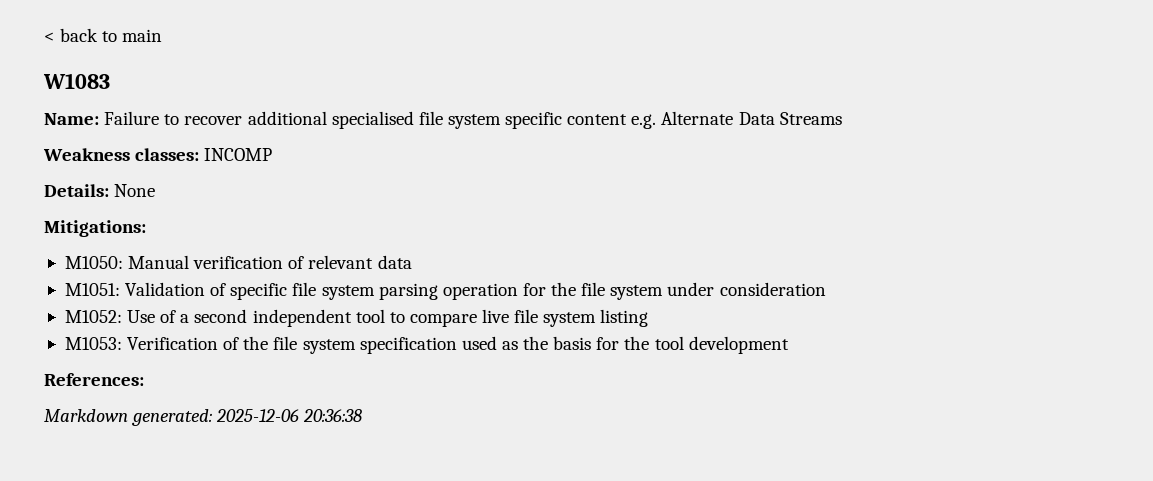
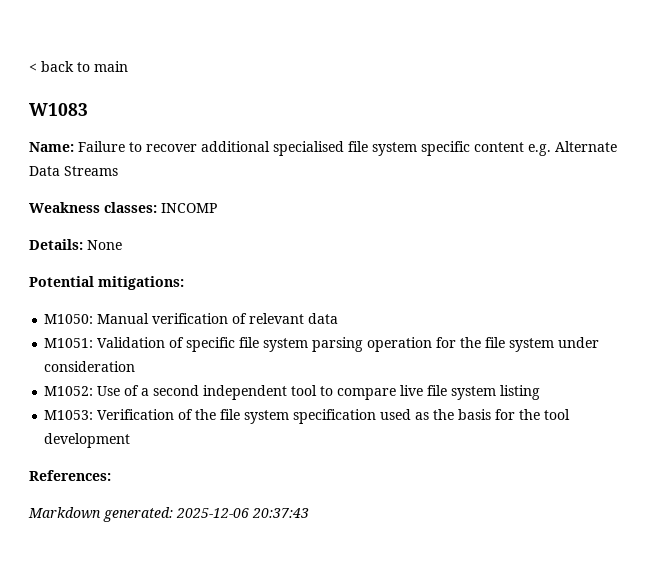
- Mitigations:
+ Potential mitigations:
- Markdown generated: 2025-12-06 20:36:38
+ Markdown generated: 2025-12-06 20:37:43

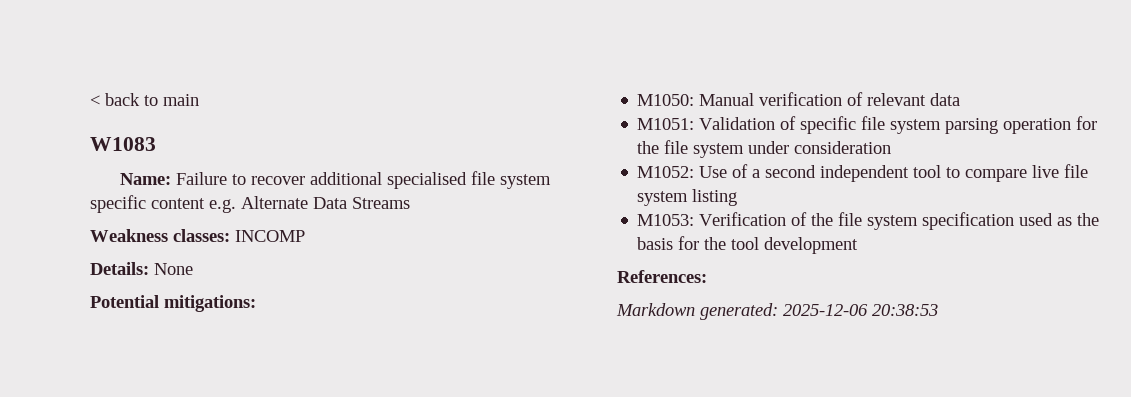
- Markdown generated: 2025-12-06 20:37:43
+ Markdown generated: 2025-12-06 20:38:53

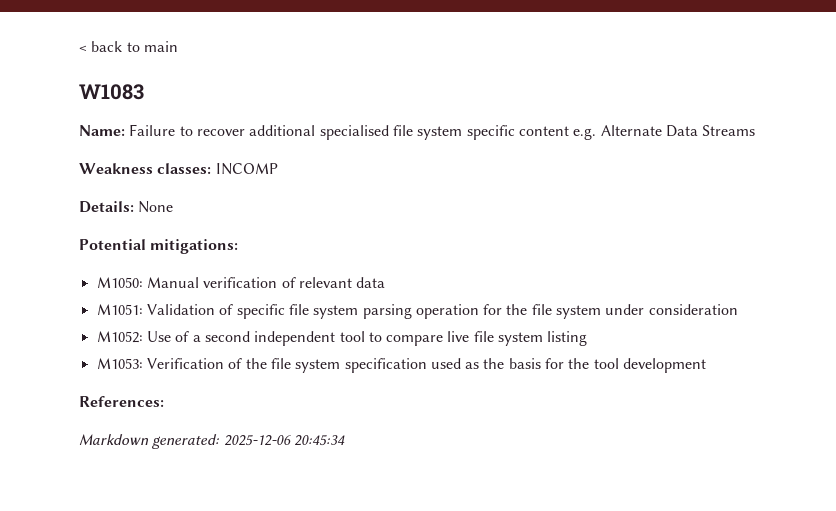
- Markdown generated: 2025-12-06 20:38:53
+ Markdown generated: 2025-12-06 20:45:34

